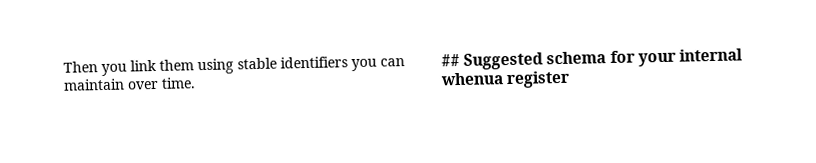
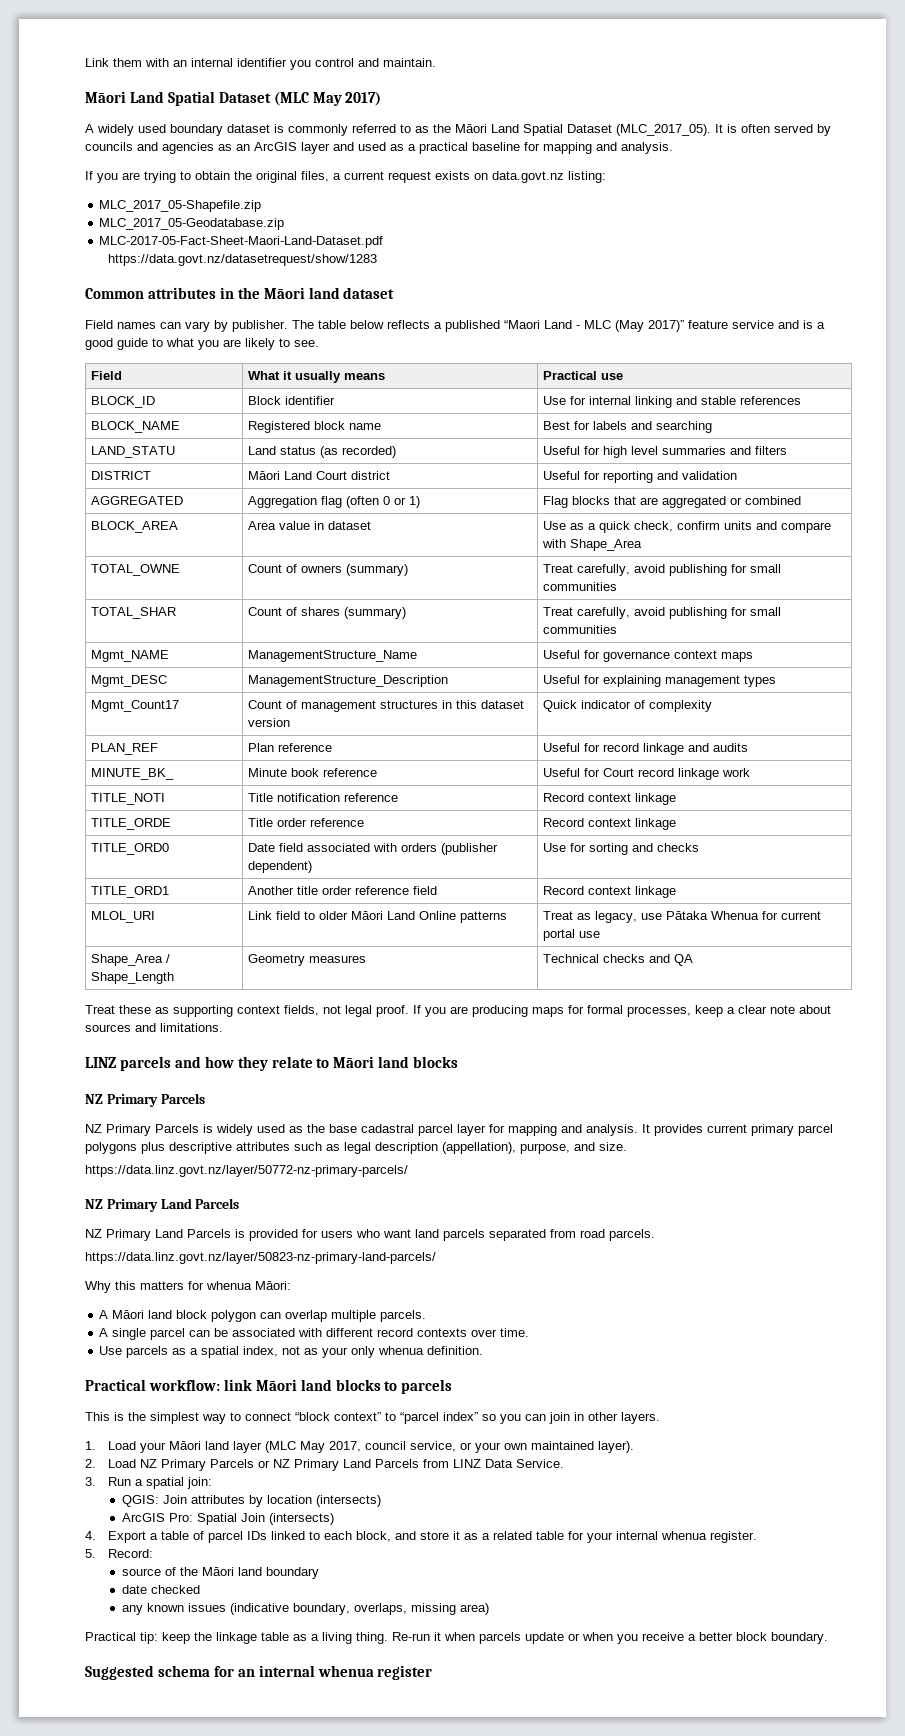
- Then you link them using stable identifiers you can maintain over time.
- ## Suggested schema for your internal whenua register
+ Link them with an internal identifier you control and maintain.
+ Māori Land Spatial Dataset (MLC May 2017)
+ A widely used boundary dataset is commonly referred to as the Māori Land Spatial Dataset (MLC_2017_05). It is often served by councils and agencies as an ArcGIS layer and used as a practical baseline for mapping and analysis.
+ If you are trying to obtain the original files, a current request exists on data.govt.nz listing:
+ MLC_2017_05-Shapefile.zip
+ MLC_2017_05-Geodatabase.zip
+ MLC-2017-05-Fact-Sheet-Maori-Land-Dataset.pdf
+ https://data.govt.nz/datasetrequest/show/1283
+ Common attributes in the Māori land dataset
+ Field names can vary by publisher. The table below reflects a published “Maori Land - MLC (May 2017)” feature service and is a good guide to what you are likely to see.
+ Field | What it usually means | Practical use
+ BLOCK_ID | Block identifier | Use for internal linking and stable references
+ BLOCK_NAME | Registered block name | Best for labels and searching
+ LAND_STATU | Land status (as recorded) | Useful for high level summaries and filters
+ DISTRICT | Māori Land Court district | Useful for reporting and validation
+ AGGREGATED | Aggregation flag (often 0 or 1) | Flag blocks that are aggregated or combined
+ BLOCK_AREA | Area value in dataset | Use as a quick check, confirm units and compare with Shape_Area
+ TOTAL_OWNE | Count of owners (summary) | Treat carefully, avoid publishing for small communities
+ TOTAL_SHAR | Count of shares (summary) | Treat carefully, avoid publishing for small communities
+ Mgmt_NAME | ManagementStructure_Name | Useful for governance context maps
+ Mgmt_DESC | ManagementStructure_Description | Useful for explaining management types
+ Mgmt_Count17 | Count of management structures in this dataset version | Quick indicator of complexity
+ PLAN_REF | Plan reference | Useful for record linkage and audits
+ MINUTE_BK_ | Minute book reference | Useful for Court record linkage work
+ TITLE_NOTI | Title notification reference | Record context linkage
+ TITLE_ORDE | Title order reference | Record context linkage
+ TITLE_ORD0 | Date field associated with orders (publisher dependent) | Use for sorting and checks
+ TITLE_ORD1 | Another title order reference field | Record context linkage
+ MLOL_URI | Link field to older Māori Land Online patterns | Treat as legacy, use Pātaka Whenua for current portal use
+ Shape_Area / Shape_Length | Geometry measures | Technical checks and QA
+ Treat these as supporting context fields, not legal proof. If you are producing maps for formal processes, keep a clear note about sources and limitations.
+ LINZ parcels and how they relate to Māori land blocks
+ NZ Primary Parcels
+ NZ Primary Parcels is widely used as the base cadastral parcel layer for mapping and analysis. It provides current primary parcel polygons plus descriptive attributes such as legal description (appellation), purpose, and size.
+ https://data.linz.govt.nz/layer/50772-nz-primary-parcels/
+ NZ Primary Land Parcels
+ NZ Primary Land Parcels is provided for users who want land parcels separated from road parcels.
+ https://data.linz.govt.nz/layer/50823-nz-primary-land-parcels/
+ Why this matters for whenua Māori:
+ A Māori land block polygon can overlap multiple parcels.
+ A single parcel can be associated with different record contexts over time.
+ Use parcels as a spatial index, not as your only whenua definition.
+ Practical workflow: link Māori land blocks to parcels
+ This is the simplest way to connect “block context” to “parcel index” so you can join in other layers.
+ 1. Load your Māori land layer (MLC May 2017, council service, or your own maintained layer).
+ 2. Load NZ Primary Parcels or NZ Primary Land Parcels from LINZ Data Service.
+ 3. Run a spatial join:
+ QGIS: Join attributes by location (intersects)
+ ArcGIS Pro: Spatial Join (intersects)
+ 4. Export a table of parcel IDs linked to each block, and store it as a related table for your internal whenua register.
+ 5. Record:
+ source of the Māori land boundary
+ date checked
+ any known issues (indicative boundary, overlaps, missing area)
+ Practical tip: keep the linkage table as a living thing. Re-run it when parcels update or when you receive a better block boundary.
+ Suggested schema for an internal whenua register

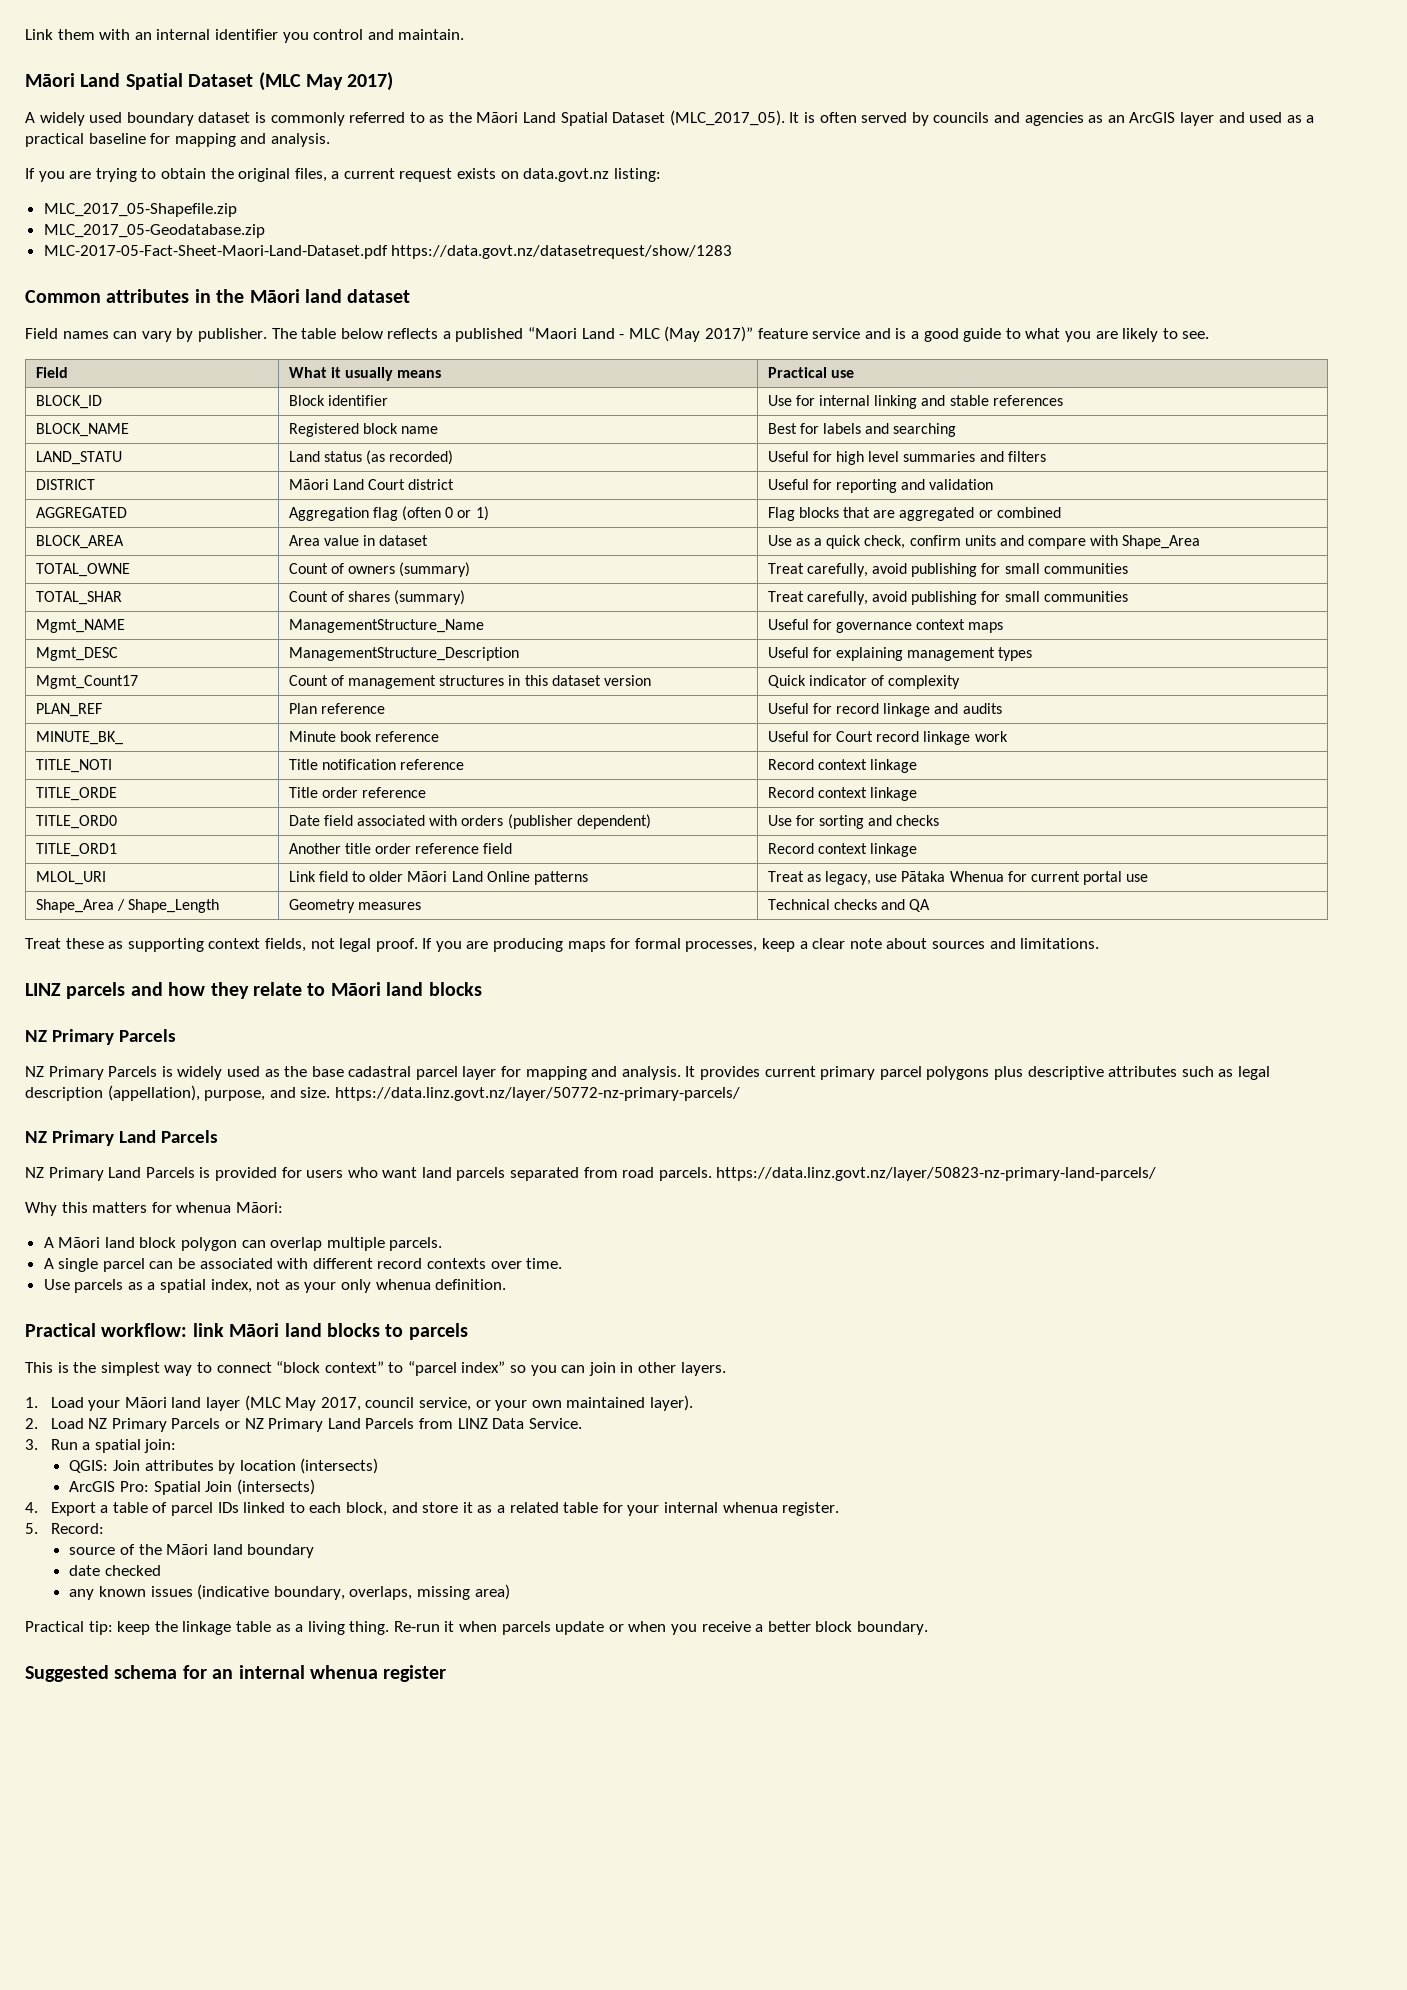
- MLC-2017-05-Fact-Sheet-Maori-Land-Dataset.pdf
- https://data.govt.nz/datasetrequest/show/1283
+ MLC-2017-05-Fact-Sheet-Maori-Land-Dataset.pdf https://data.govt.nz/datasetrequest/show/1283
- It provides current primary parcel polygons plus descriptive attributes such as legal description (appellation), purpose, and size.
- https://data.linz.govt.nz/layer/50772-nz-primary-parcels/
+ It provides current primary parcel polygons plus descriptive attributes such as legal description (appellation), purpose, and size. https://data.linz.govt.nz/layer/50772-nz-primary-parcels/
- NZ Primary Land Parcels is provided for users who want land parcels separated from road parcels.
- https://data.linz.govt.nz/layer/50823-nz-primary-land-parcels/
+ NZ Primary Land Parcels is provided for users who want land parcels separated from road parcels. https://data.linz.govt.nz/layer/50823-nz-primary-land-parcels/

